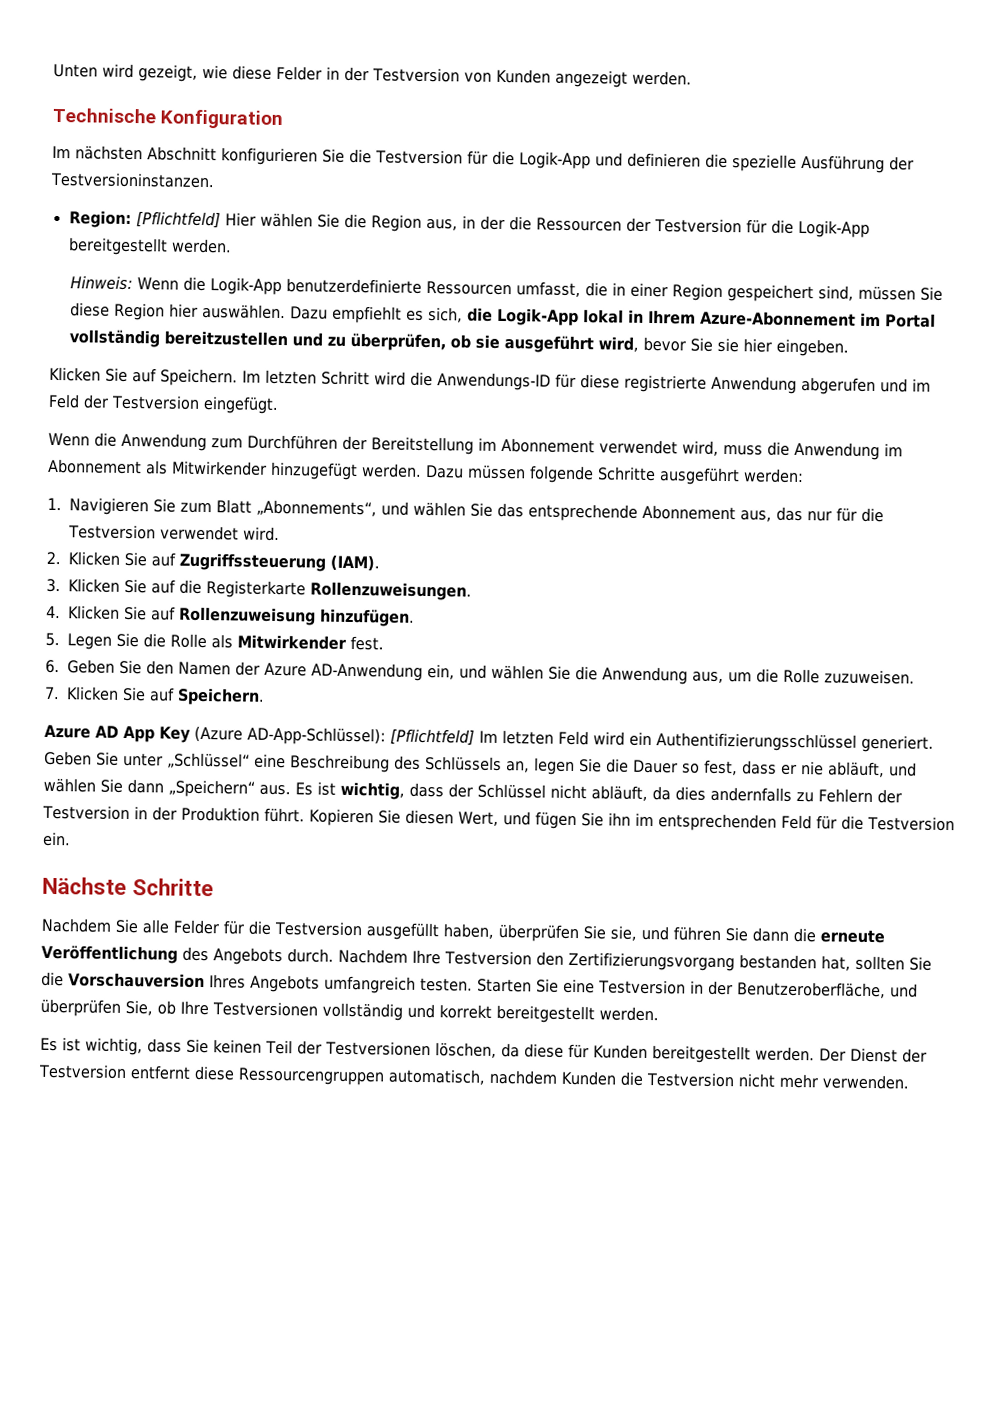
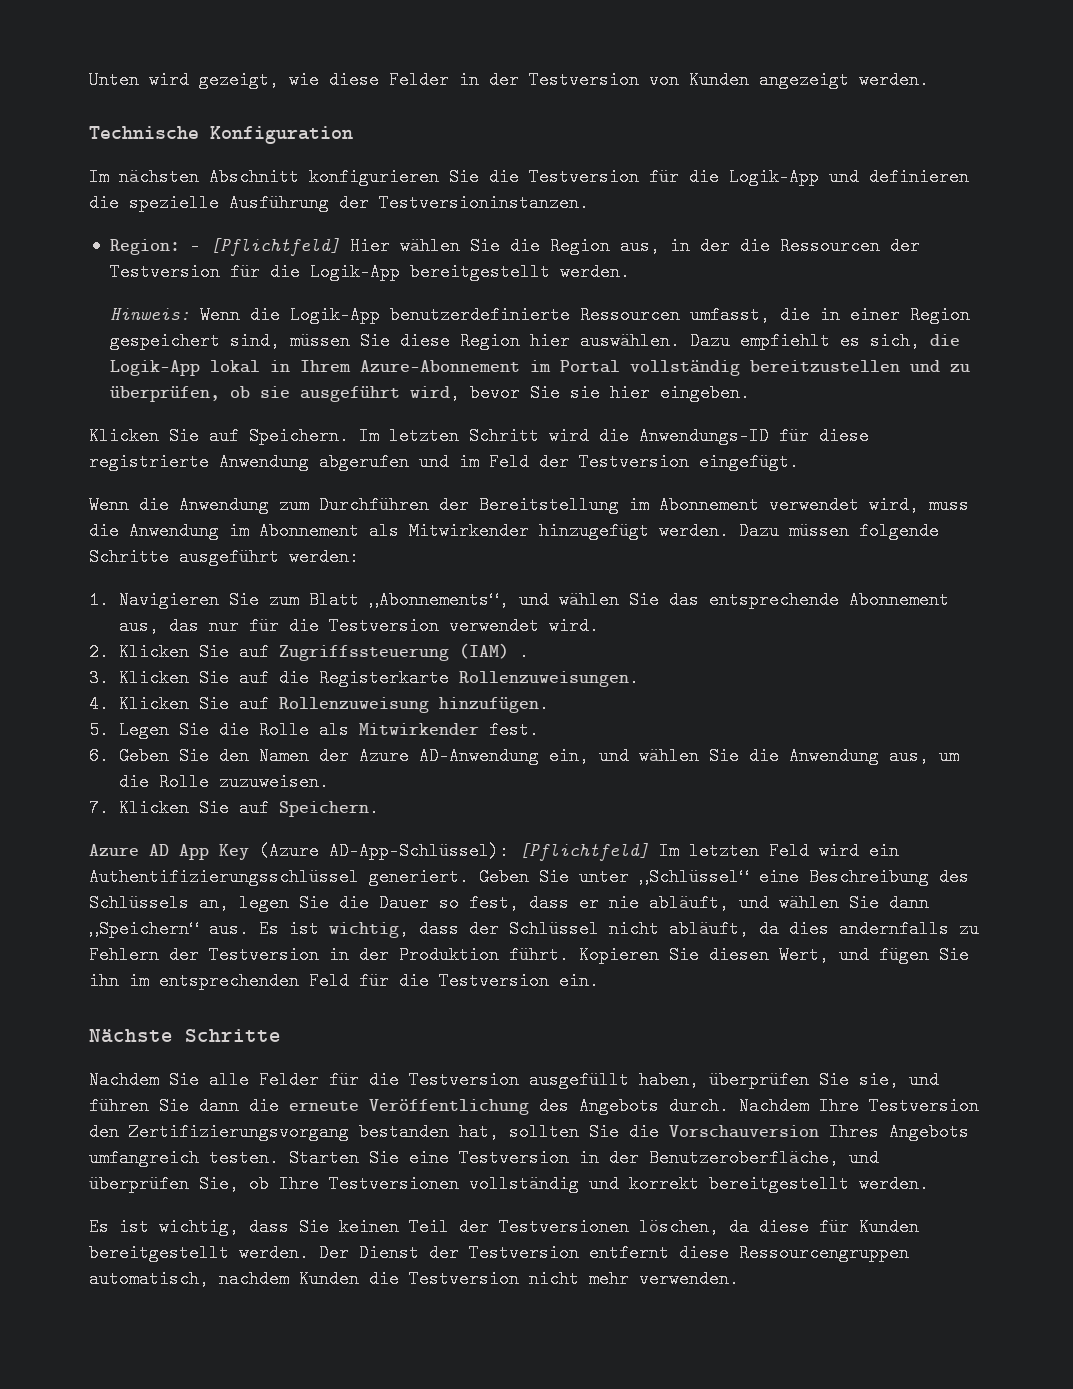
- Region: [Pflichtfeld] Hier wählen Sie die Region aus, in der die Ressourcen der Testversion für die Logik-App bereitgestellt werden.
+ Region: - [Pflichtfeld] Hier wählen Sie die Region aus, in der die Ressourcen der Testversion für die Logik-App bereitgestellt werden.
- 2. Klicken Sie auf Zugriffssteuerung (IAM).
+ 2. Klicken Sie auf Zugriffssteuerung (IAM) .

